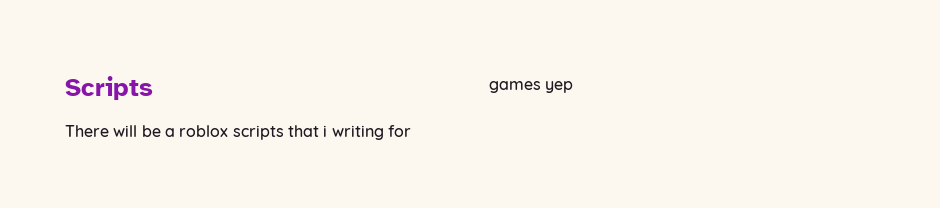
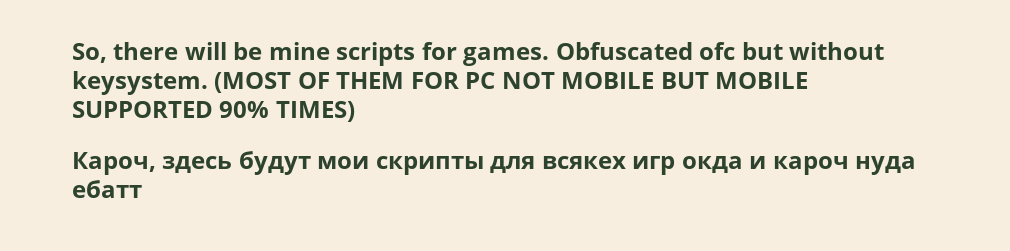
- Scripts
- There will be a roblox scripts that i writing for games yep
+ So, there will be mine scripts for games. Obfuscated ofc but without keysystem. (MOST OF THEM FOR PC NOT MOBILE BUT MOBILE SUPPORTED 90% TIMES)
+ Кароч, здесь будут мои скрипты для всякех игр окда и кароч нуда ебатт

